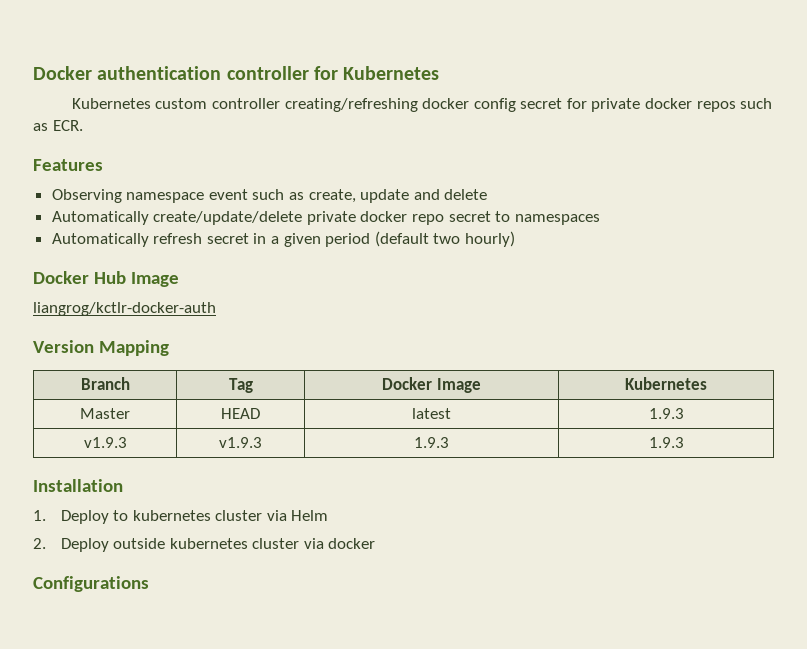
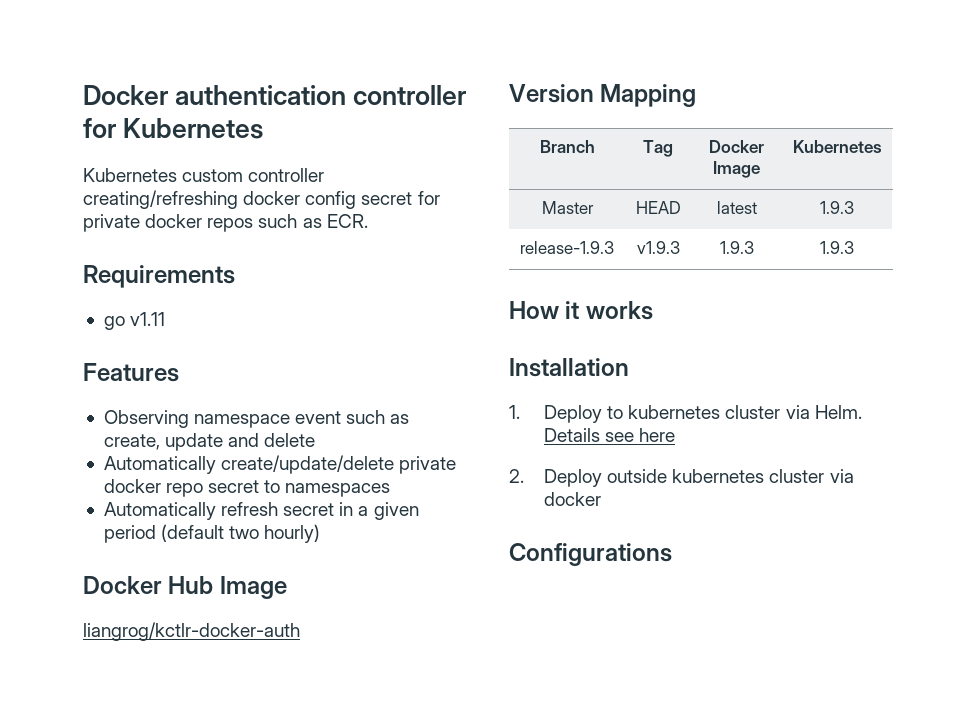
+ Requirements
+ go v1.11
- v1.9.3 | v1.9.3 | 1.9.3 | 1.9.3
+ release-1.9.3 | v1.9.3 | 1.9.3 | 1.9.3
+ How it works
- 1. Deploy to kubernetes cluster via Helm
+ 1. Deploy to kubernetes cluster via Helm. Details see here

